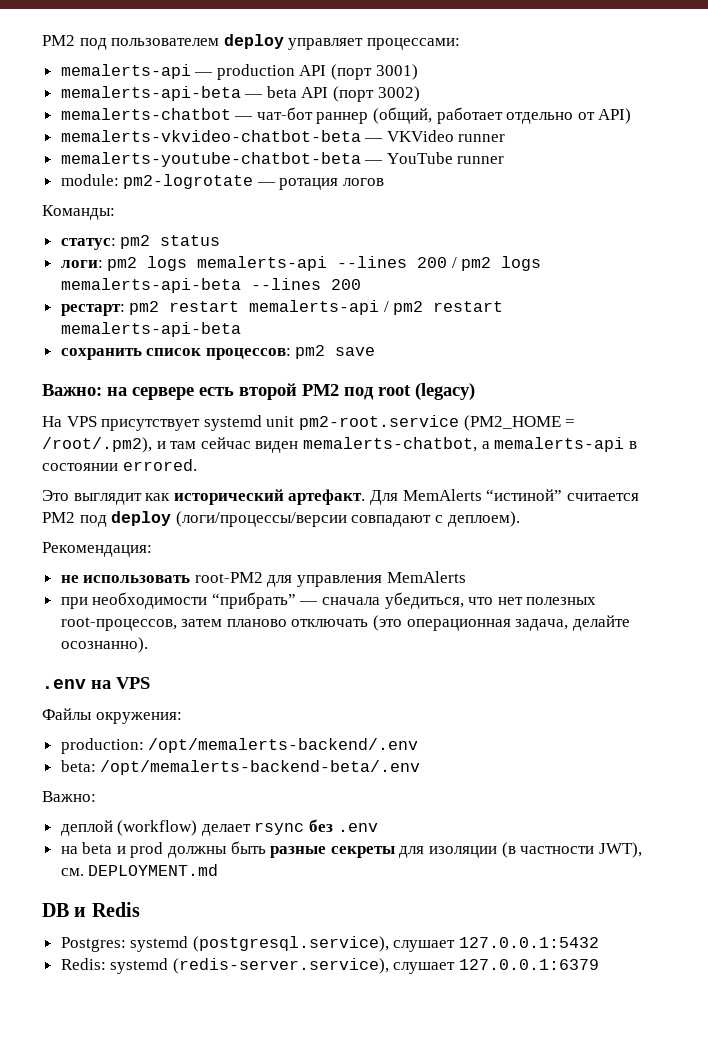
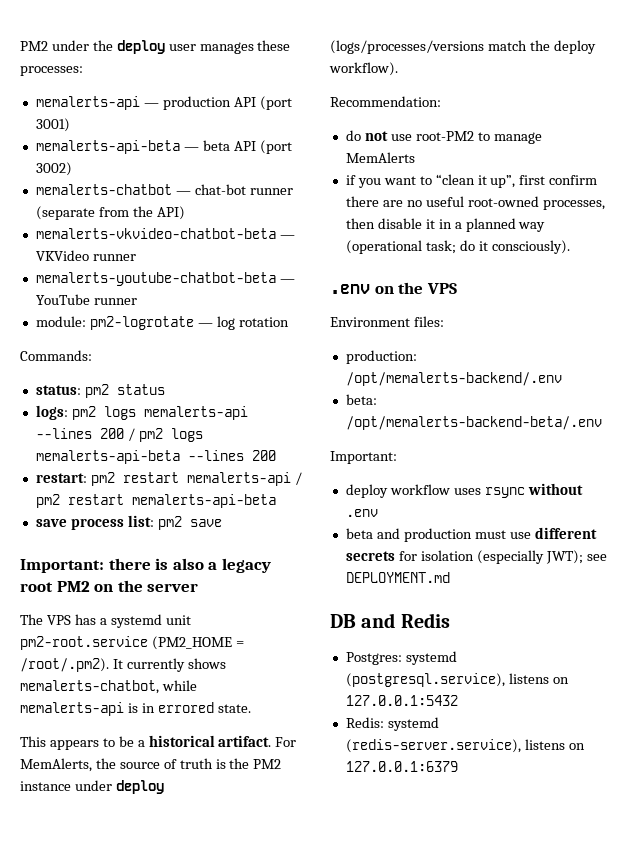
- PM2 под пользователем deploy управляет процессами:
+ PM2 under the deploy user manages these processes:
- memalerts-api — production API (порт 3001)
+ memalerts-api — production API (port 3001)
- memalerts-api-beta — beta API (порт 3002)
+ memalerts-api-beta — beta API (port 3002)
- memalerts-chatbot — чат-бот раннер (общий, работает отдельно от API)
+ memalerts-chatbot — chat-bot runner (separate from the API)
- module: pm2-logrotate — ротация логов
- Команды:
- статус: pm2 status
+ module: pm2-logrotate — log rotation
+ Commands:
+ status: pm2 status
- логи: pm2 logs memalerts-api --lines 200 / pm2 logs memalerts-api-beta --lines 200
+ logs: pm2 logs memalerts-api --lines 200 / pm2 logs memalerts-api-beta --lines 200
- рестарт: pm2 restart memalerts-api / pm2 restart memalerts-api-beta
+ restart: pm2 restart memalerts-api / pm2 restart memalerts-api-beta
- сохранить список процессов: pm2 save
+ save process list: pm2 save
- Важно: на сервере есть второй PM2 под root (legacy)
- На VPS присутствует systemd unit pm2-root.service (PM2_HOME = /root/.pm2), и там сейчас виден memalerts-chatbot, а memalerts-api в состоянии errored.
- Это выглядит как исторический артефакт. Для MemAlerts “истиной” считается PM2 под deploy (логи/процессы/версии совпадают с деплоем).
- Рекомендация:
- не использовать root-PM2 для управления MemAlerts
- при необходимости “прибрать” — сначала убедиться, что нет полезных root-процессов, затем планово отключать (это операционная задача, делайте осознанно).
- .env на VPS
+ Important: there is also a legacy root PM2 on the server
+ The VPS has a systemd unit pm2-root.service (PM2_HOME = /root/.pm2). It currently shows memalerts-chatbot, while memalerts-api is in errored state.
+ This appears to be a historical artifact. For MemAlerts, the source of truth is the PM2 instance under deploy (logs/processes/versions match the deploy workflow).
+ Recommendation:
+ do not use root-PM2 to manage MemAlerts
+ if you want to “clean it up”, first confirm there are no useful root-owned processes, then disable it in a planned way (operational task; do it consciously).
+ .env on the VPS
- Файлы окружения:
+ Environment files:
  beta: /opt/memalerts-backend-beta/.env
- Важно:
- деплой (workflow) делает rsync без .env
- на beta и prod должны быть разные секреты для изоляции (в частности JWT), см. DEPLOYMENT.md
+ Important:
+ deploy workflow uses rsync without .env
+ beta and production must use different secrets for isolation (especially JWT); see DEPLOYMENT.md
- DB и Redis
+ DB and Redis
- Postgres: systemd (postgresql.service), слушает 127.0.0.1:5432
+ Postgres: systemd (postgresql.service), listens on 127.0.0.1:5432
- Redis: systemd (redis-server.service), слушает 127.0.0.1:6379
+ Redis: systemd (redis-server.service), listens on 127.0.0.1:6379

